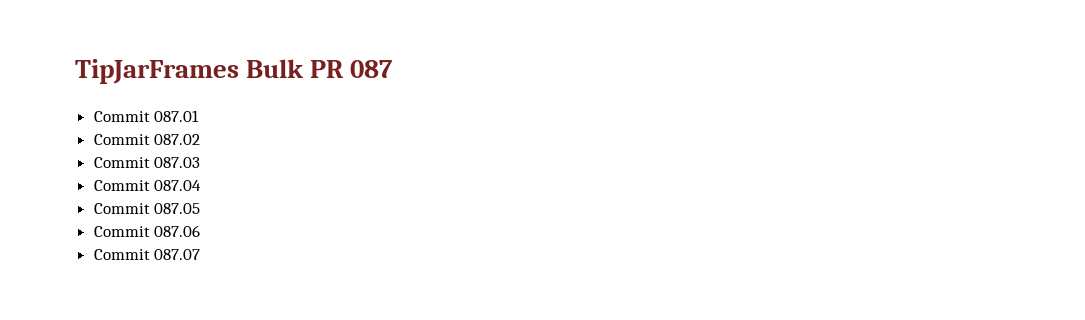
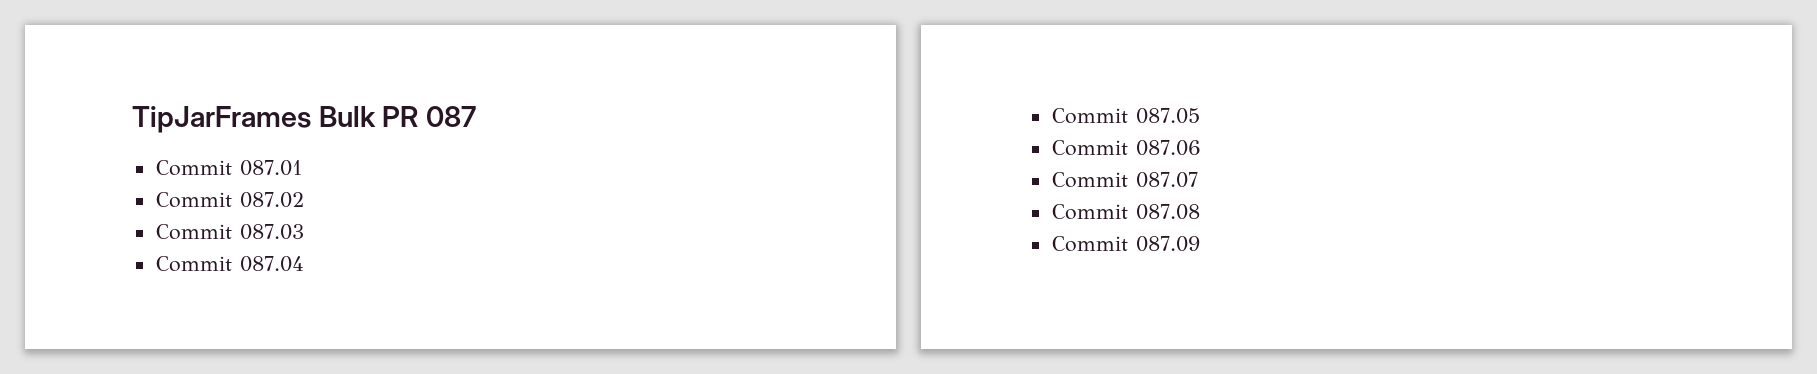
+ Commit 087.08
+ Commit 087.09

